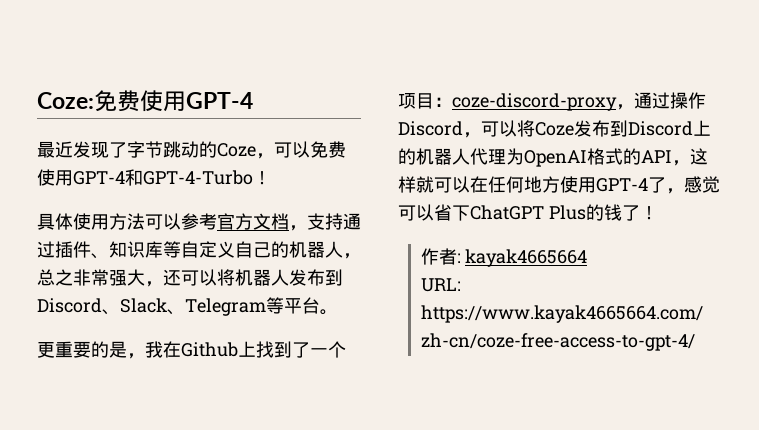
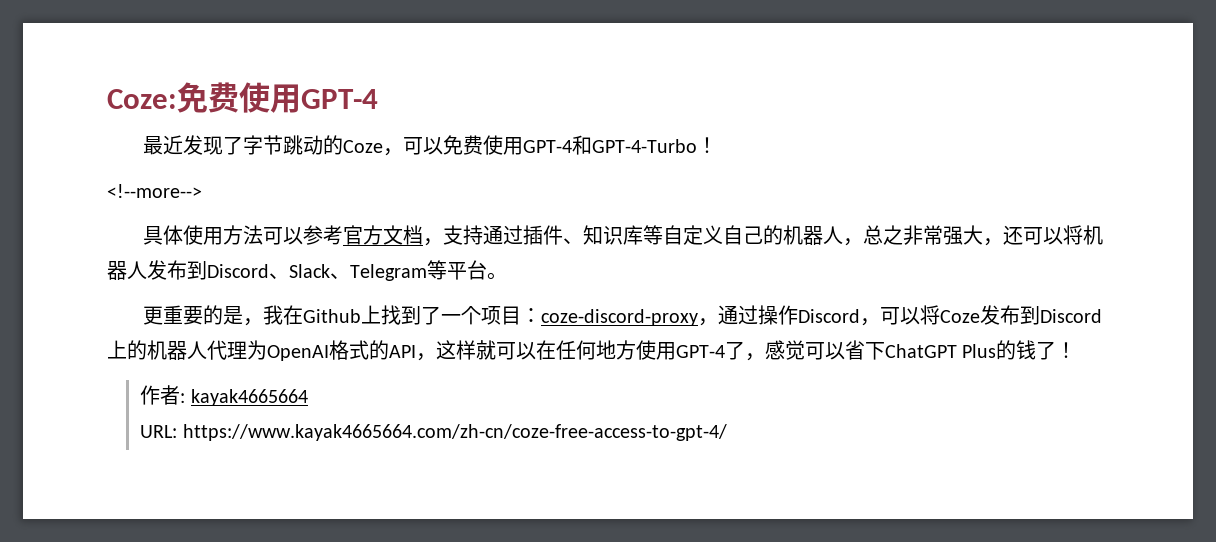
+ <!--more-->

